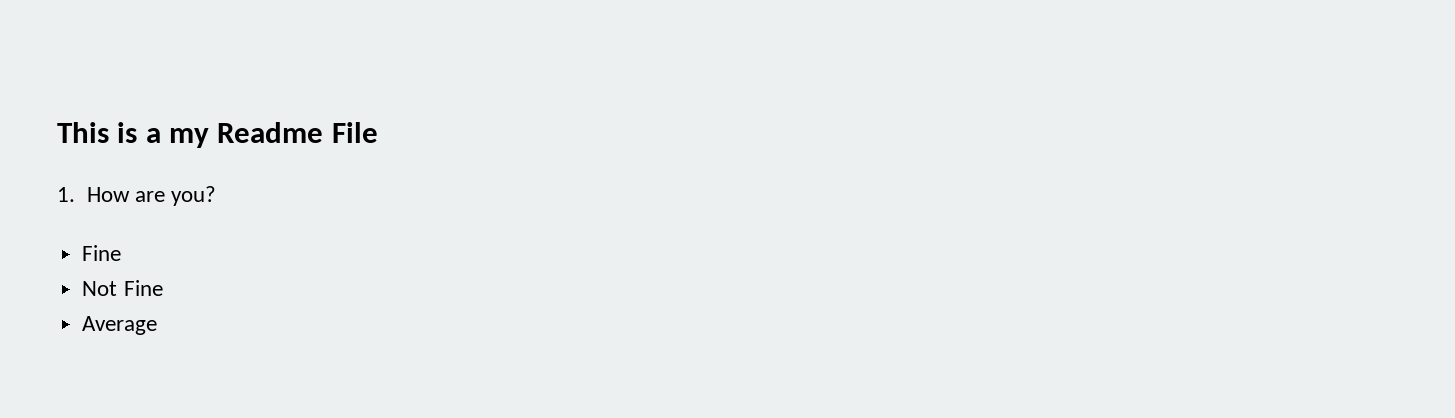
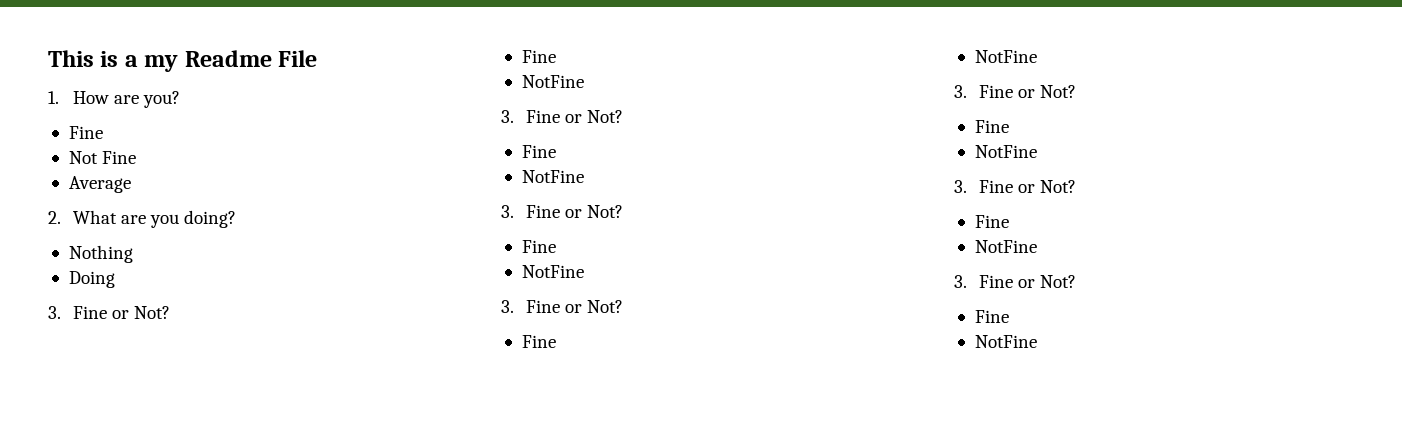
+ 2. What are you doing?
+ Nothing
+ Doing
+ 3. Fine or Not?
+ Fine
+ NotFine
+ 3. Fine or Not?
+ Fine
+ NotFine
+ 3. Fine or Not?
+ Fine
+ NotFine
+ 3. Fine or Not?
+ Fine
+ NotFine
+ 3. Fine or Not?
+ Fine
+ NotFine
+ 3. Fine or Not?
+ Fine
+ NotFine
+ 3. Fine or Not?
+ Fine
+ NotFine

